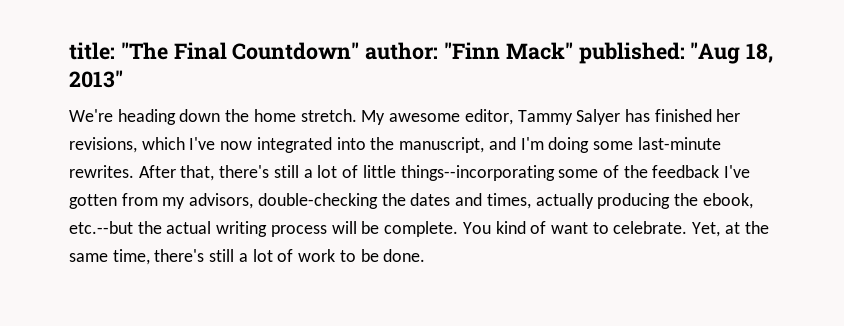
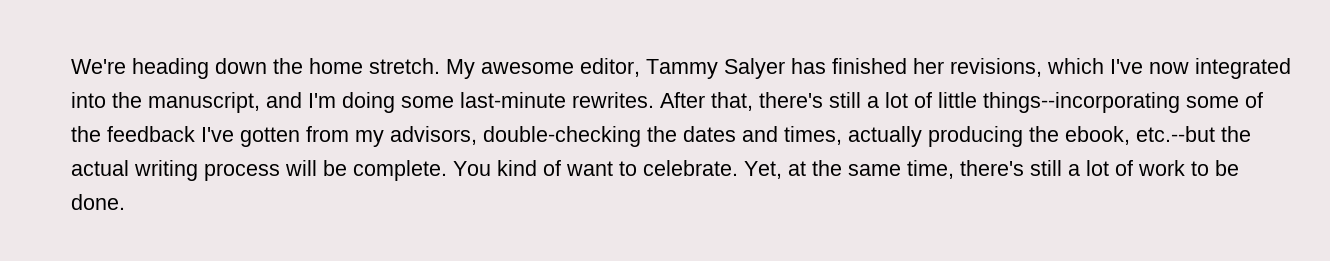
- title: "The Final Countdown" author: "Finn Mack" published: "Aug 18, 2013"

